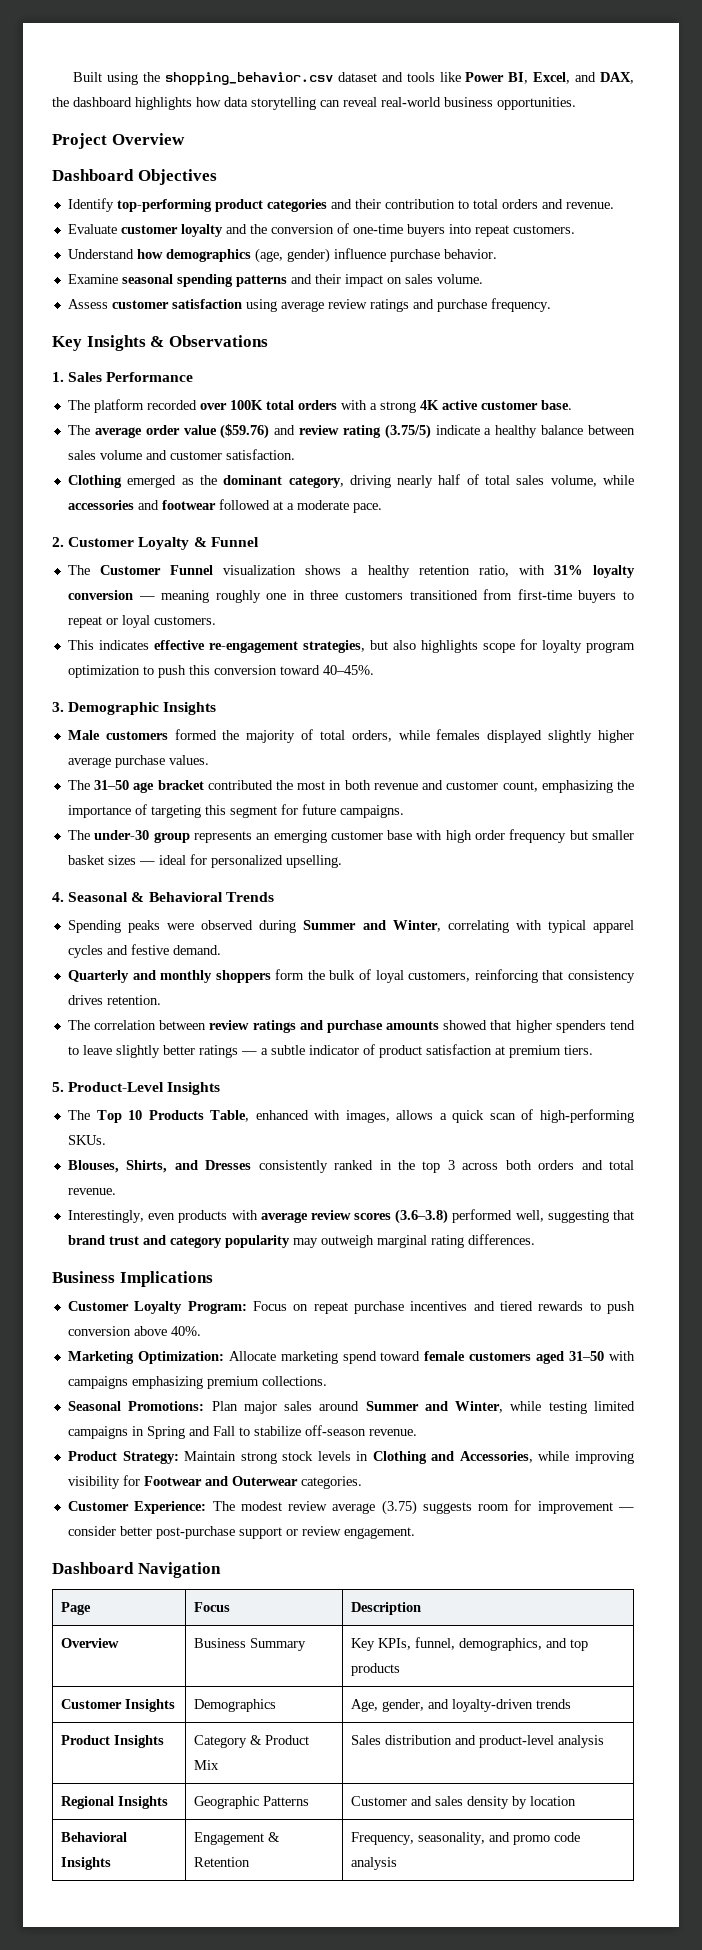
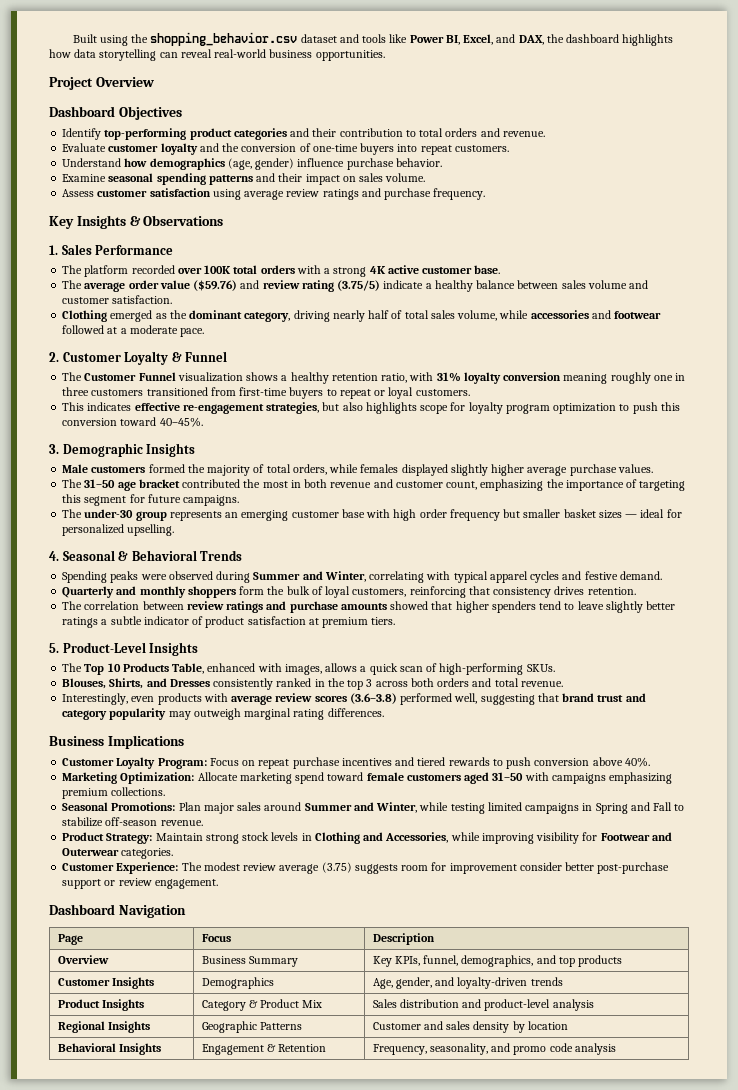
- The Customer Funnel visualization shows a healthy retention ratio, with 31% loyalty conversion — meaning roughly one in three customers transitioned from first-time buyers to repeat or loyal customers.
+ The Customer Funnel visualization shows a healthy retention ratio, with 31% loyalty conversion meaning roughly one in three customers transitioned from first-time buyers to repeat or loyal customers.
- The correlation between review ratings and purchase amounts showed that higher spenders tend to leave slightly better ratings — a subtle indicator of product satisfaction at premium tiers.
+ The correlation between review ratings and purchase amounts showed that higher spenders tend to leave slightly better ratings a subtle indicator of product satisfaction at premium tiers.
- Customer Experience: The modest review average (3.75) suggests room for improvement — consider better post-purchase support or review engagement.
+ Customer Experience: The modest review average (3.75) suggests room for improvement consider better post-purchase support or review engagement.

